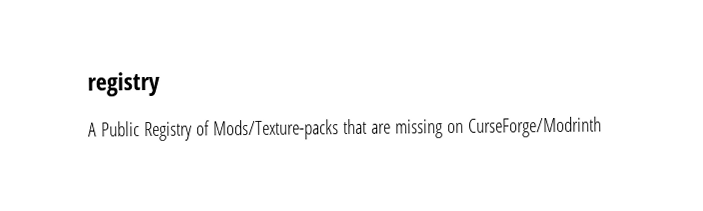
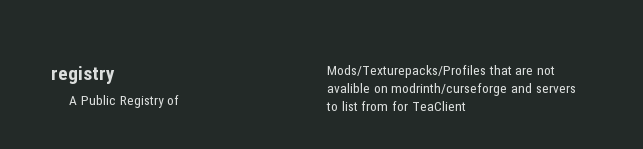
- A Public Registry of Mods/Texture-packs that are missing on CurseForge/Modrinth
+ A Public Registry of Mods/Texturepacks/Profiles that are not avalible on modrinth/curseforge and servers to list from for TeaClient

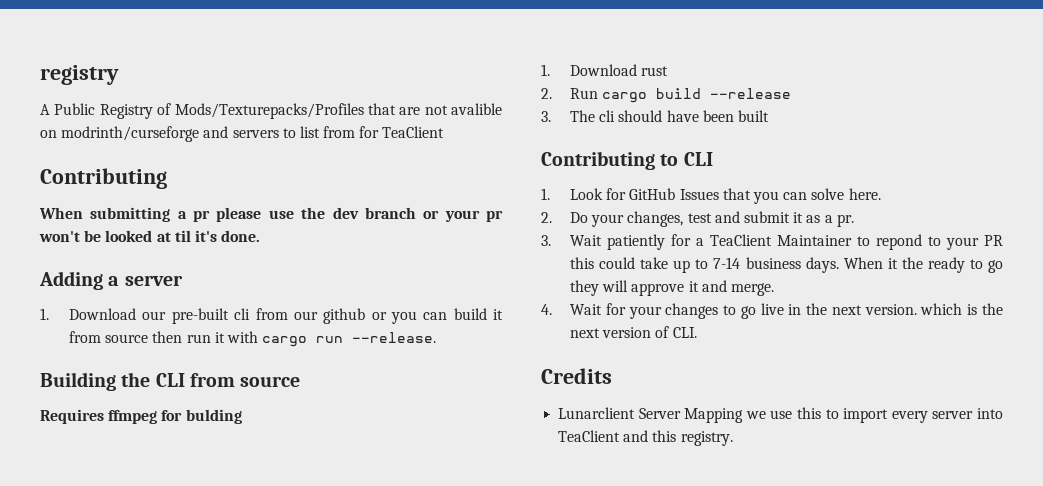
  A Public Registry of Mods/Texturepacks/Profiles that are not avalible on modrinth/curseforge and servers to list from for TeaClient
+ Contributing
+ When submitting a pr please use the dev branch or your pr won't be looked at til it's done.
+ Adding a server
+ 1. Download our pre-built cli from our github or you can build it from source then run it with cargo run --release.
+ Building the CLI from source
+ Requires ffmpeg for bulding
+ 1. Download rust
+ 2. Run cargo build --release
+ 3. The cli should have been built
+ Contributing to CLI
+ 1. Look for GitHub Issues that you can solve here.
+ 2. Do your changes, test and submit it as a pr.
+ 3. Wait patiently for a TeaClient Maintainer to repond to your PR this could take up to 7-14 business days. When it the ready to go they will approve it and merge.
+ 4. Wait for your changes to go live in the next version. which is the next version of CLI.
+ Credits
+ Lunarclient Server Mapping we use this to import every server into TeaClient and this registry.

